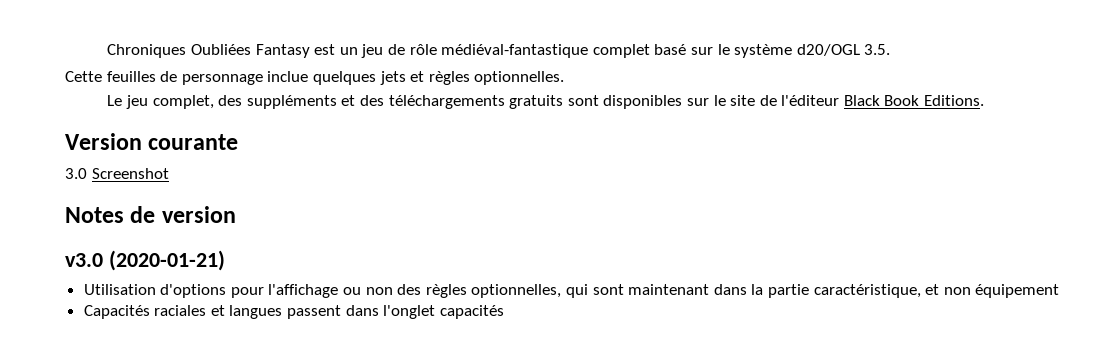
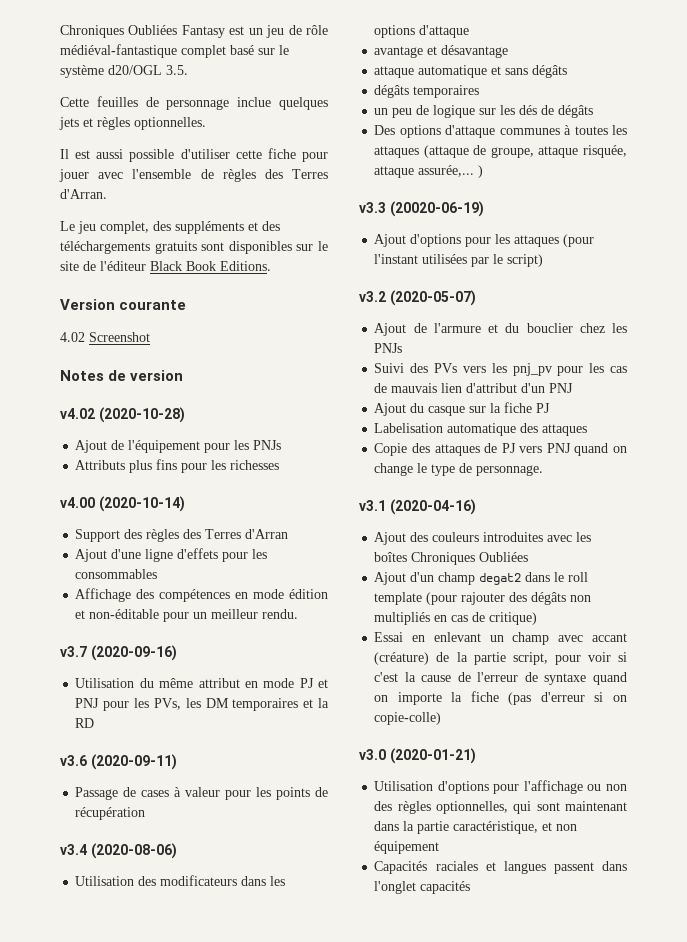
+ Il est aussi possible d'utiliser cette fiche pour jouer avec l'ensemble de règles des Terres d'Arran.
- 3.0 Screenshot
+ 4.02 Screenshot
+ v4.02 (2020-10-28)
+ Ajout de l'équipement pour les PNJs
+ Attributs plus fins pour les richesses
+ v4.00 (2020-10-14)
+ Support des règles des Terres d'Arran
+ Ajout d'une ligne d'effets pour les consommables
+ Affichage des compétences en mode édition et non-éditable pour un meilleur rendu.
+ v3.7 (2020-09-16)
+ Utilisation du même attribut en mode PJ et PNJ pour les PVs, les DM temporaires et la RD
+ v3.6 (2020-09-11)
+ Passage de cases à valeur pour les points de récupération
+ v3.4 (2020-08-06)
+ Utilisation des modificateurs dans les options d'attaque
+ avantage et désavantage
+ attaque automatique et sans dégâts
+ dégâts temporaires
+ un peu de logique sur les dés de dégâts
+ Des options d'attaque communes à toutes les attaques (attaque de groupe, attaque risquée, attaque assurée,... )
+ v3.3 (20020-06-19)
+ Ajout d'options pour les attaques (pour l'instant utilisées par le script)
+ v3.2 (2020-05-07)
+ Ajout de l'armure et du bouclier chez les PNJs
+ Suivi des PVs vers les pnj_pv pour les cas de mauvais lien d'attribut d'un PNJ
+ Ajout du casque sur la fiche PJ
+ Labelisation automatique des attaques
+ Copie des attaques de PJ vers PNJ quand on change le type de personnage.
+ v3.1 (2020-04-16)
+ Ajout des couleurs introduites avec les boîtes Chroniques Oubliées
+ Ajout d'un champ degat2 dans le roll template (pour rajouter des dégâts non multipliés en cas de critique)
+ Essai en enlevant un champ avec accant (créature) de la partie script, pour voir si c'est la cause de l'erreur de syntaxe quand on importe la fiche (pas d'erreur si on copie-colle)

